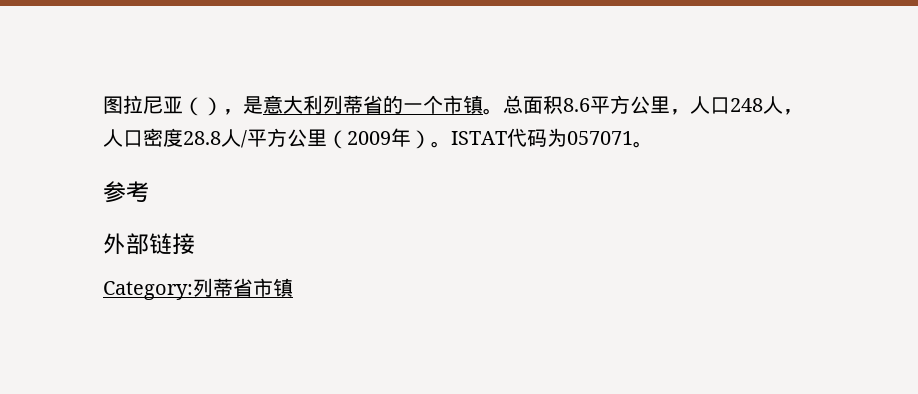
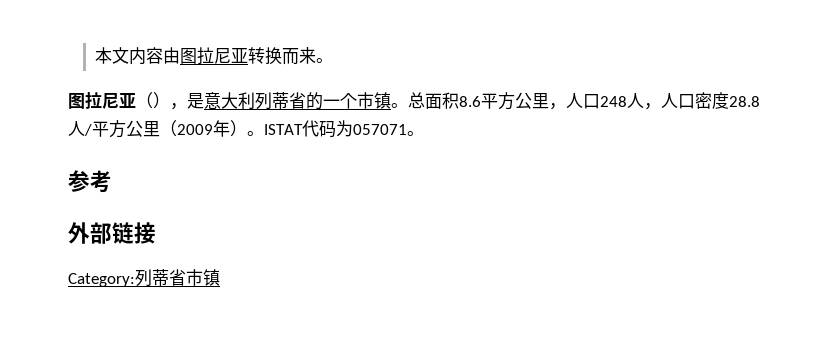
+ 本文内容由图拉尼亚转换而来。

